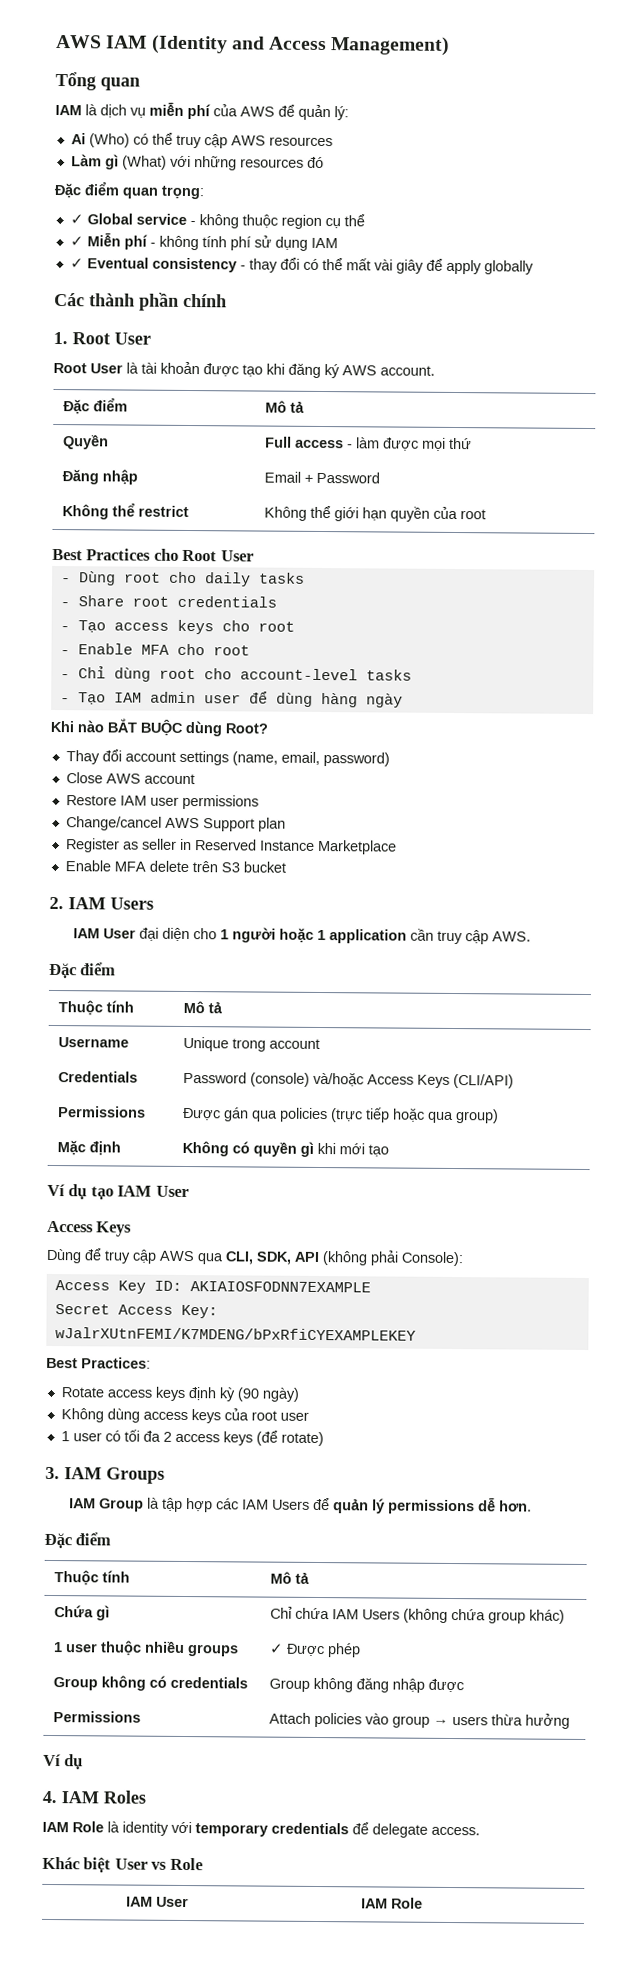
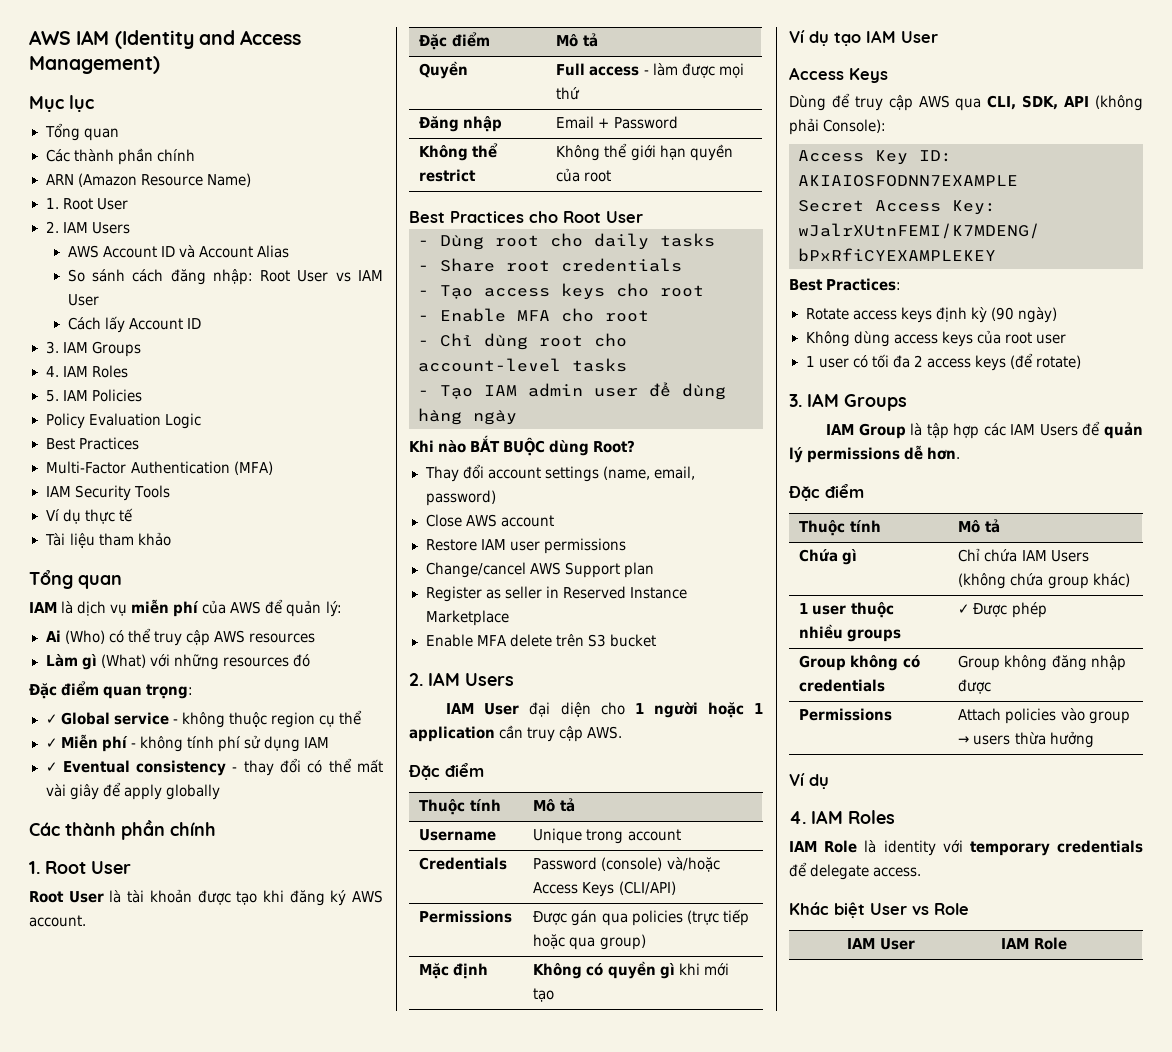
+ Mục lục
+ Tổng quan
+ Các thành phần chính
+ ARN (Amazon Resource Name)
+ 1. Root User
+ 2. IAM Users
+ AWS Account ID và Account Alias
+ So sánh cách đăng nhập: Root User vs IAM User
+ Cách lấy Account ID
+ 3. IAM Groups
+ 4. IAM Roles
+ 5. IAM Policies
+ Policy Evaluation Logic
+ Best Practices
+ Multi-Factor Authentication (MFA)
+ IAM Security Tools
+ Ví dụ thực tế
+ Tài liệu tham khảo

